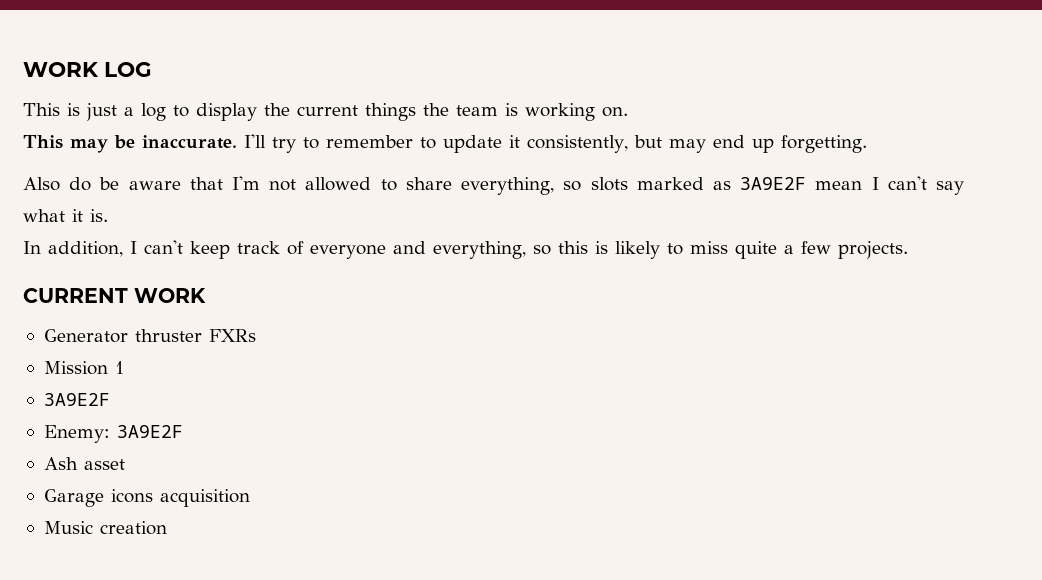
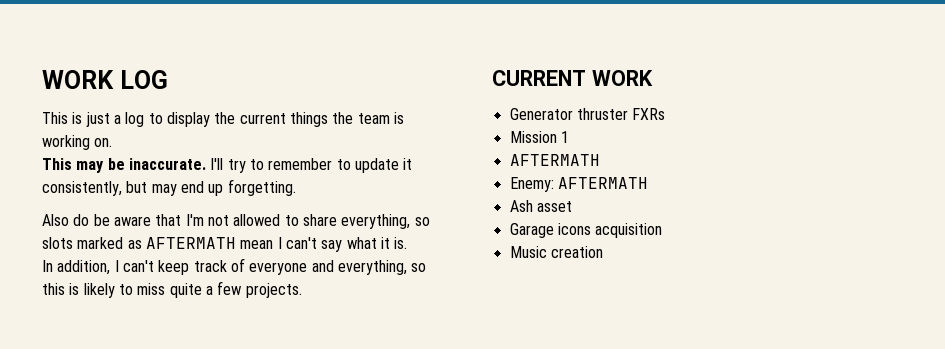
- Also do be aware that I'm not allowed to share everything, so slots marked as 3A9E2F mean I can't say what it is.
+ Also do be aware that I'm not allowed to share everything, so slots marked as AFTERMATH mean I can't say what it is.
  Mission 1
- 3A9E2F
+ AFTERMATH
- Enemy: 3A9E2F
+ Enemy: AFTERMATH

